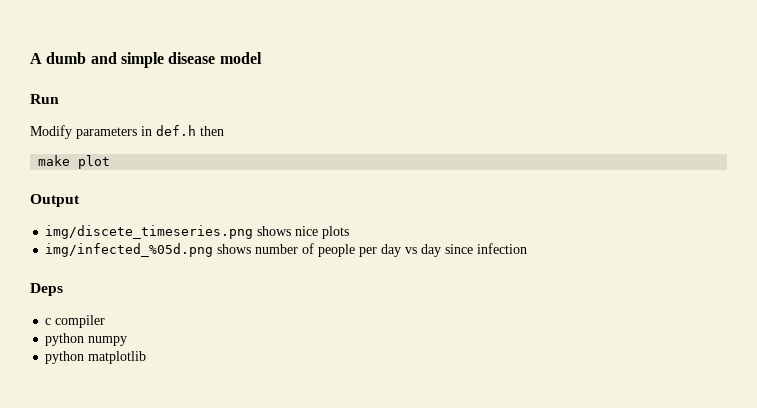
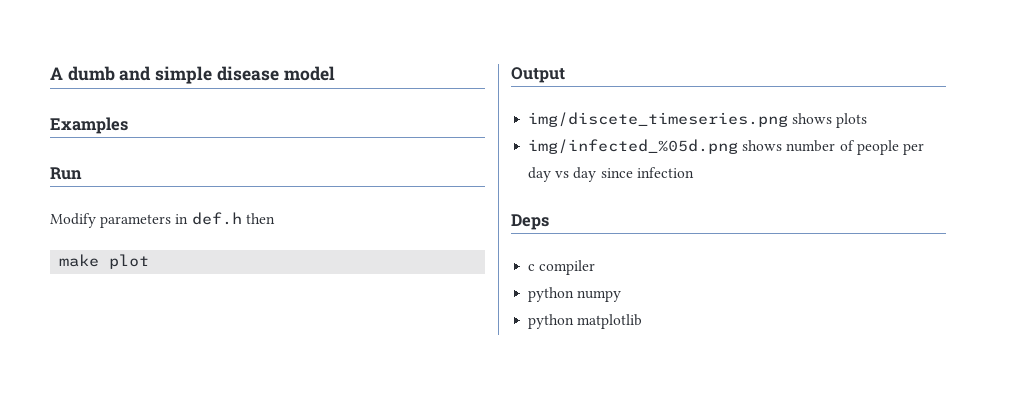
+ Examples
- img/discete_timeseries.png shows nice plots
+ img/discete_timeseries.png shows plots

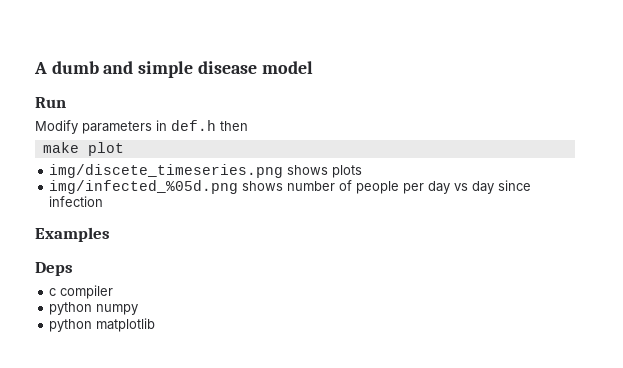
- Examples
- Output
+ Examples

